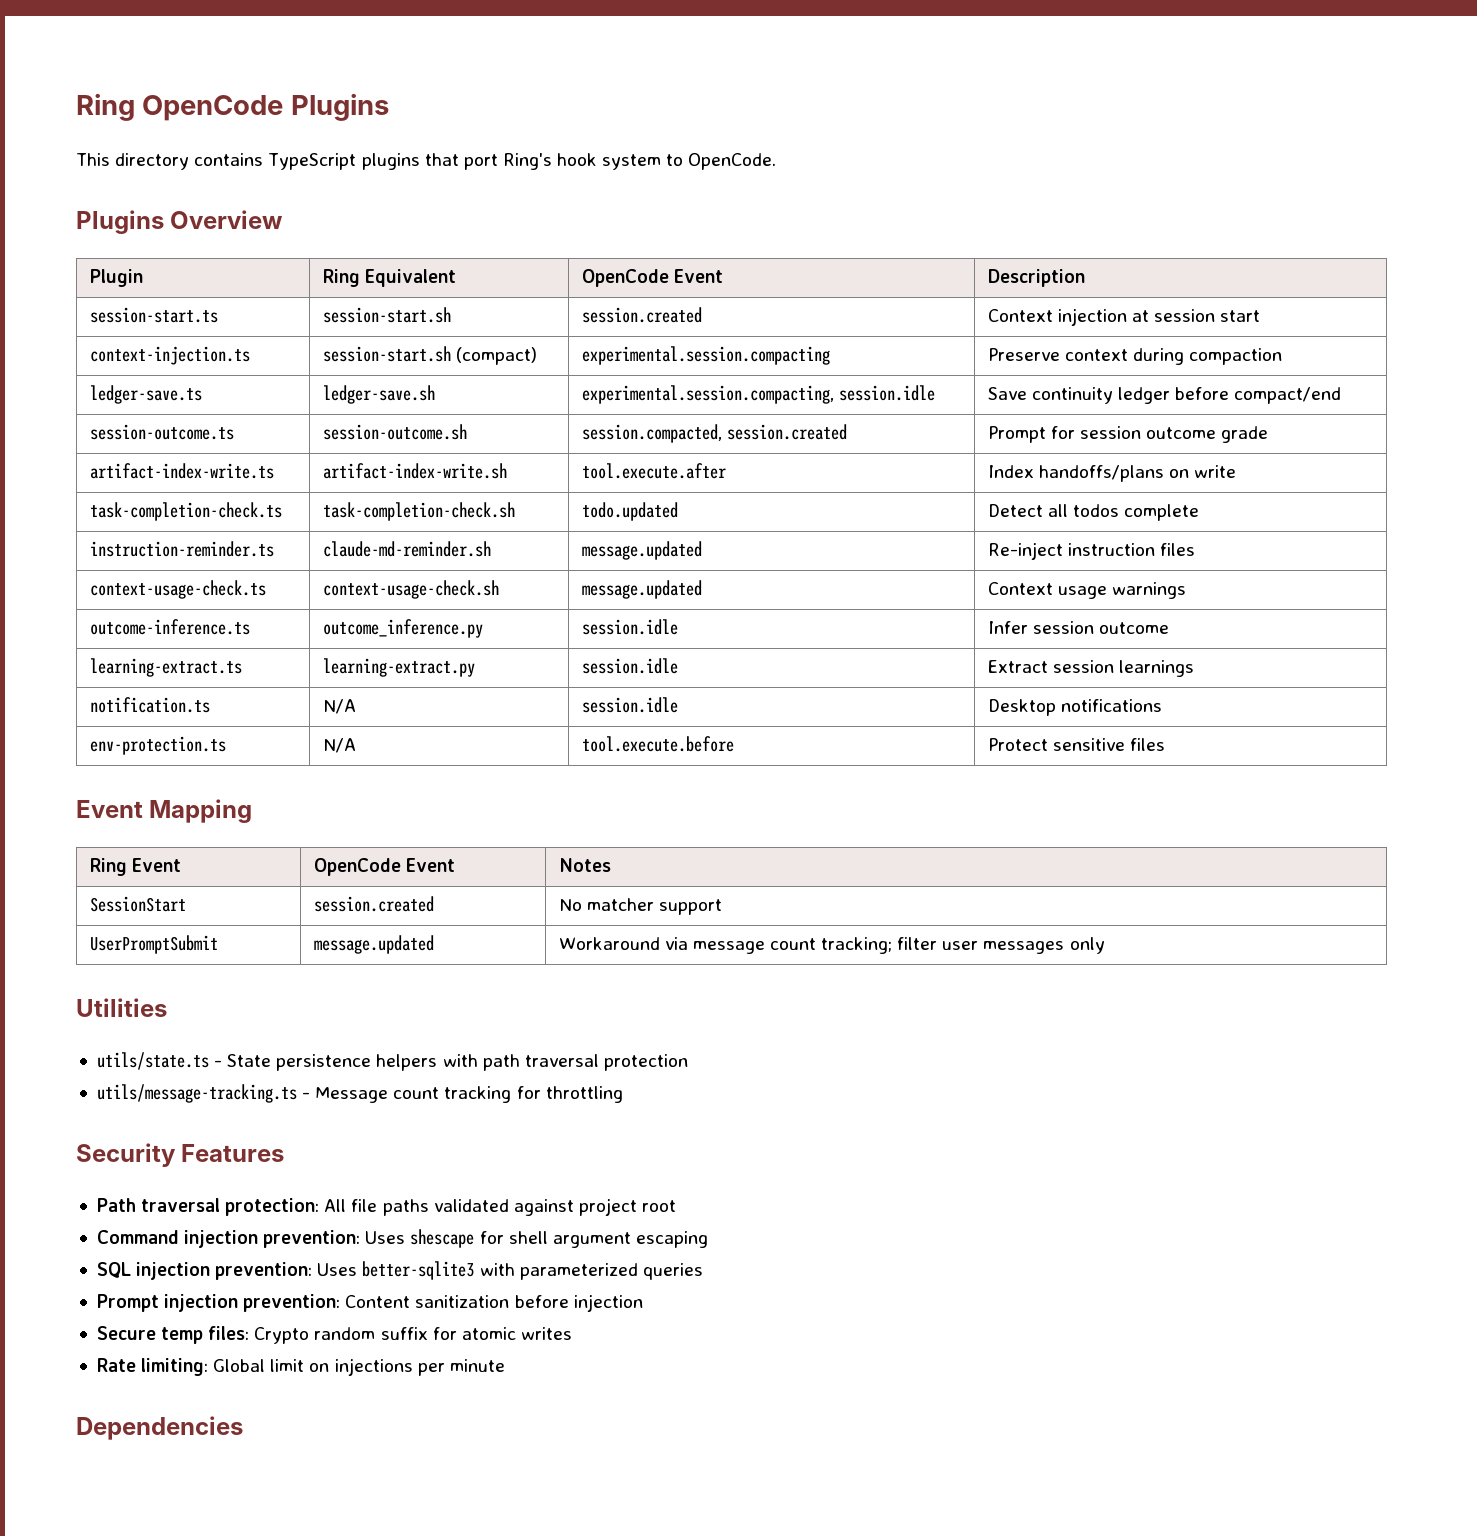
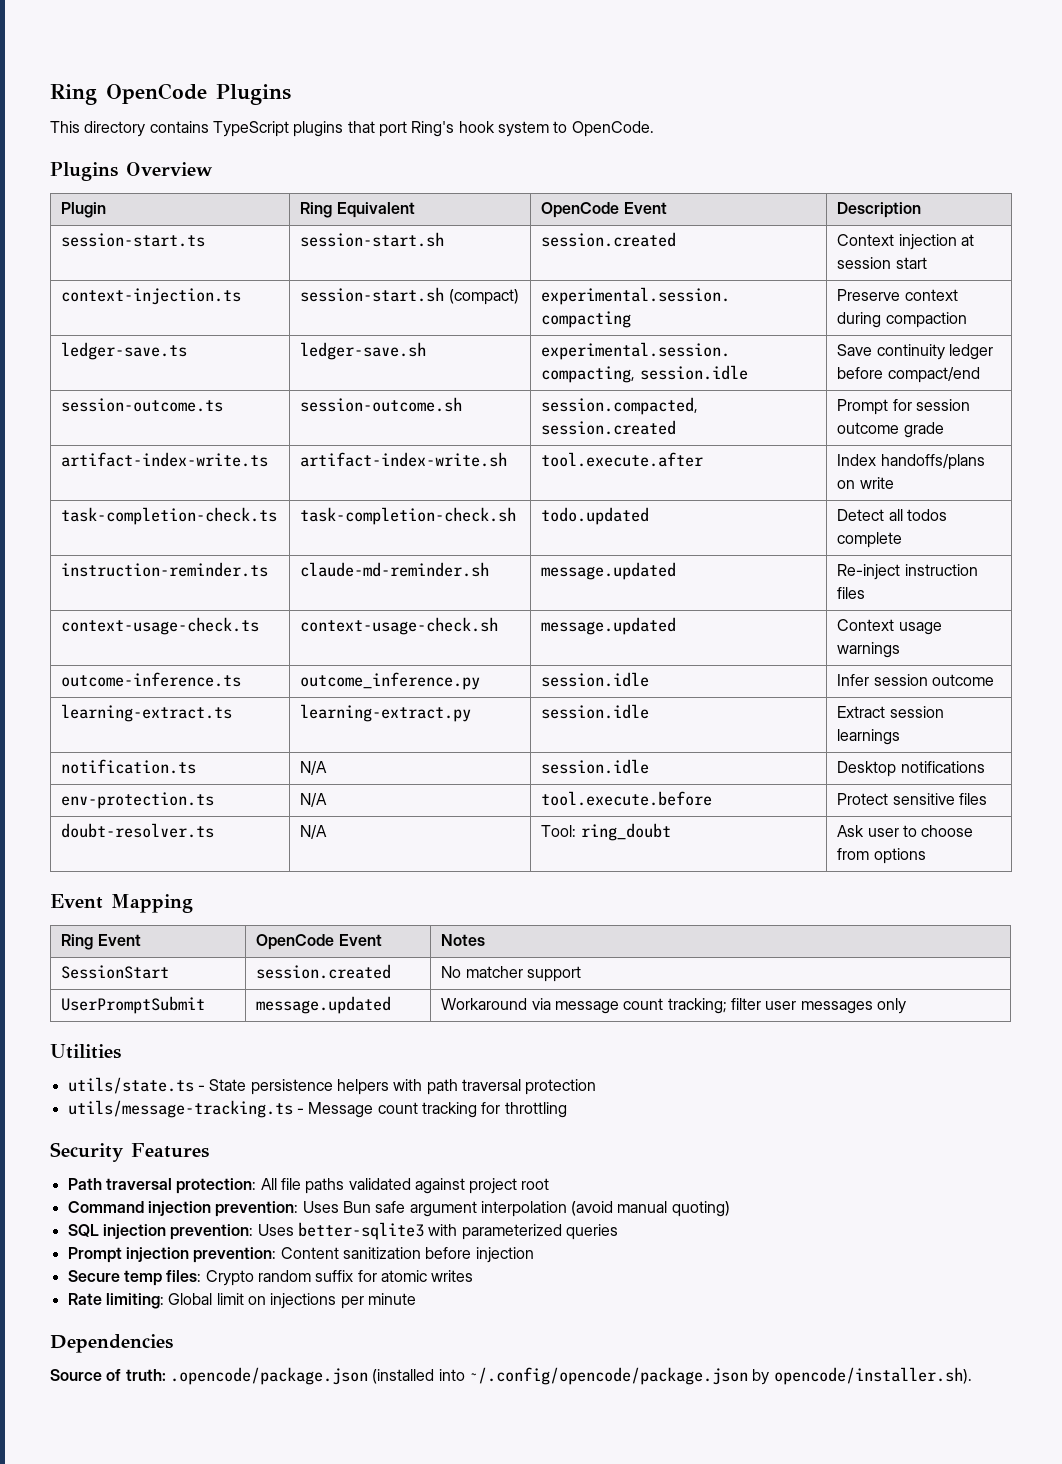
+ doubt-resolver.ts | N/A | Tool: ring_doubt | Ask user to choose from options
- Command injection prevention: Uses shescape for shell argument escaping
+ Command injection prevention: Uses Bun safe argument interpolation (avoid manual quoting)
+ Source of truth: .opencode/package.json (installed into ~/.config/opencode/package.json by opencode/installer.sh).

